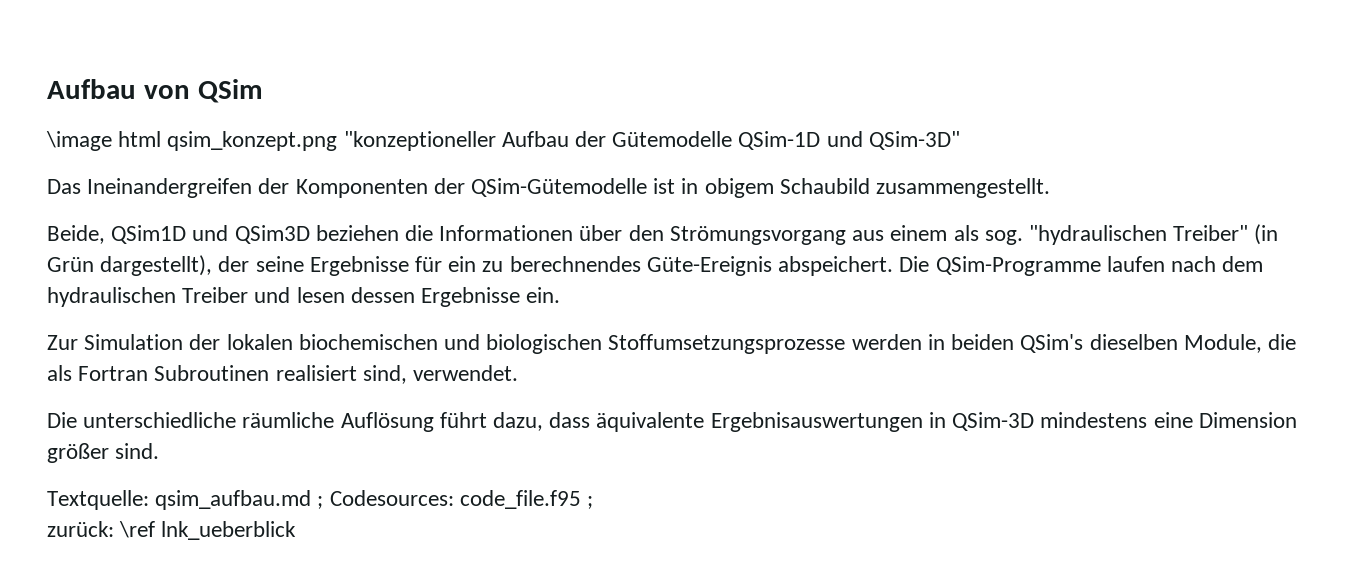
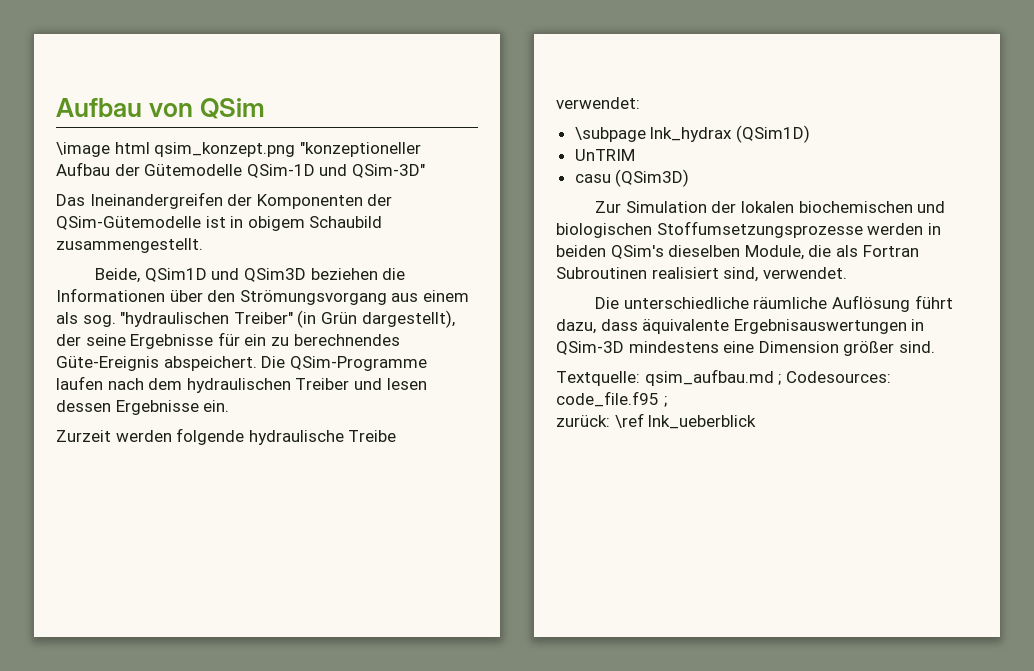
+ Zurzeit werden folgende hydraulische Treibe verwendet:
+ \subpage lnk_hydrax (QSim1D)
+ UnTRIM
+ casu (QSim3D)

